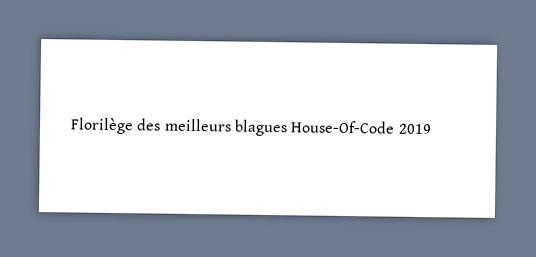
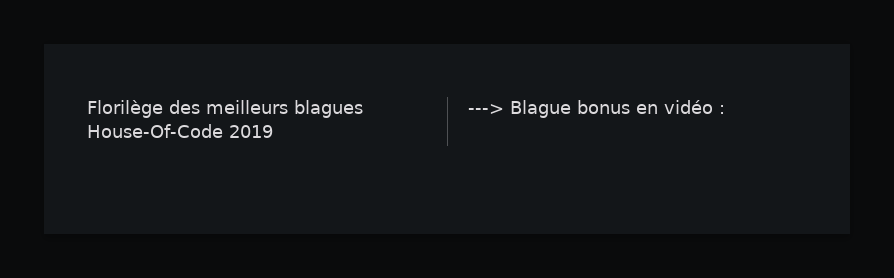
+ ---> Blague bonus en vidéo :

